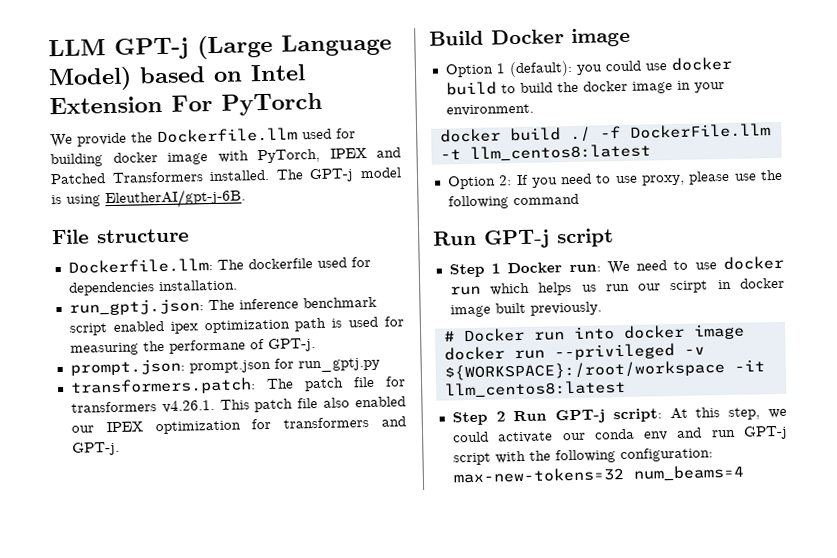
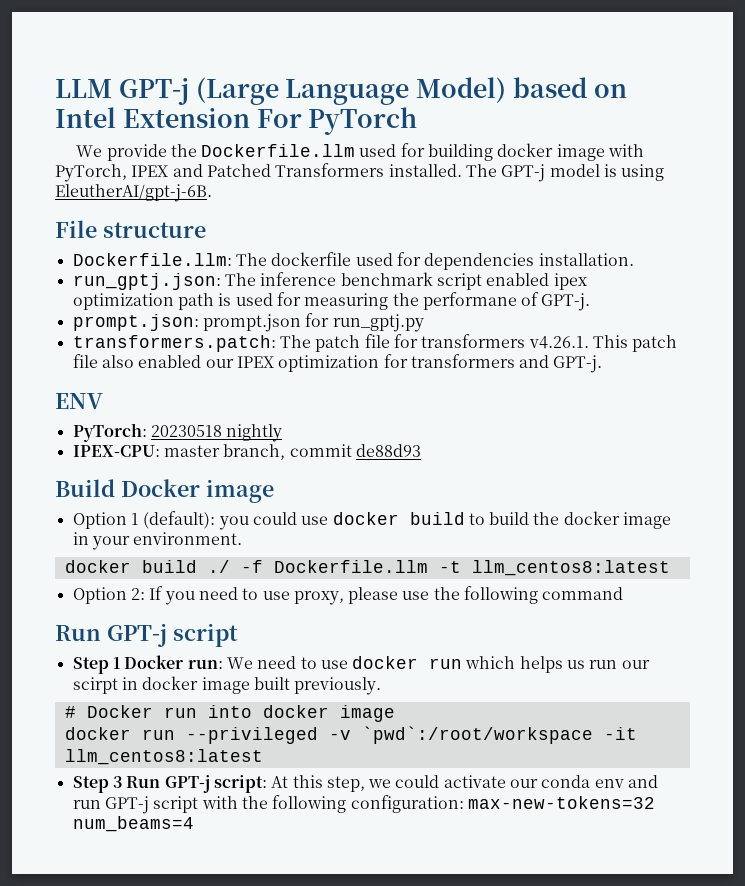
+ ENV
+ PyTorch: 20230518 nightly
+ IPEX-CPU: master branch, commit de88d93
- docker build ./ -f DockerFile.llm -t llm_centos8:latest
+ docker build ./ -f Dockerfile.llm -t llm_centos8:latest
- docker run --privileged -v ${WORKSPACE}:/root/workspace -it llm_centos8:latest
+ docker run --privileged -v `pwd`:/root/workspace -it llm_centos8:latest
- Step 2 Run GPT-j script: At this step, we could activate our conda env and run GPT-j script with the following configuration: max-new-tokens=32 num_beams=4
+ Step 3 Run GPT-j script: At this step, we could activate our conda env and run GPT-j script with the following configuration: max-new-tokens=32 num_beams=4

